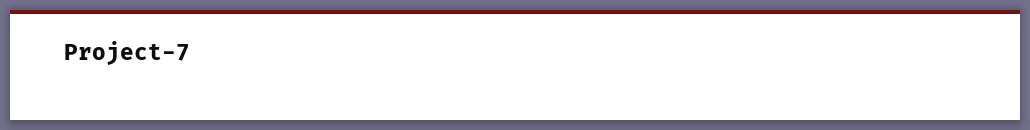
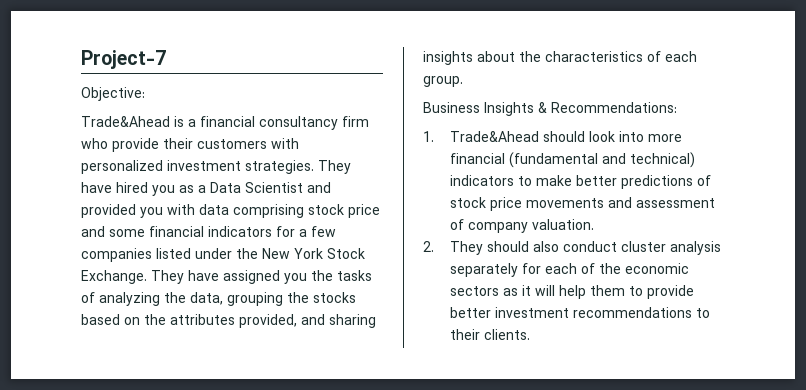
+ Objective:
+ Trade&Ahead is a financial consultancy firm who provide their customers with personalized investment strategies. They have hired you as a Data Scientist and provided you with data comprising stock price and some financial indicators for a few companies listed under the New York Stock Exchange. They have assigned you the tasks of analyzing the data, grouping the stocks based on the attributes provided, and sharing insights about the characteristics of each group.
+ Business Insights & Recommendations:
+ 1. Trade&Ahead should look into more financial (fundamental and technical) indicators to make better predictions of stock price movements and assessment of company valuation.
+ 2. They should also conduct cluster analysis separately for each of the economic sectors as it will help them to provide better investment recommendations to their clients.

